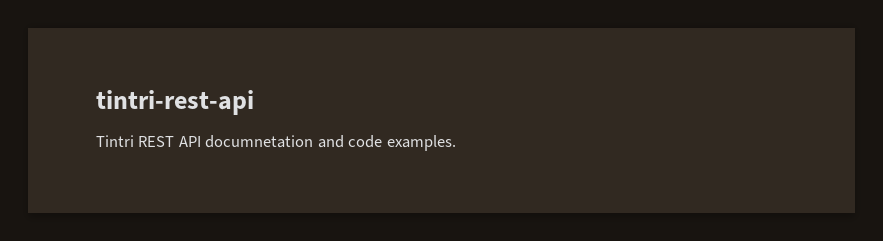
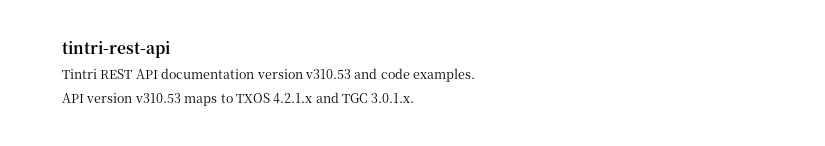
- Tintri REST API documnetation and code examples.
+ Tintri REST API documentation version v310.53 and code examples.
+ API version v310.53 maps to TXOS 4.2.1.x and TGC 3.0.1.x.

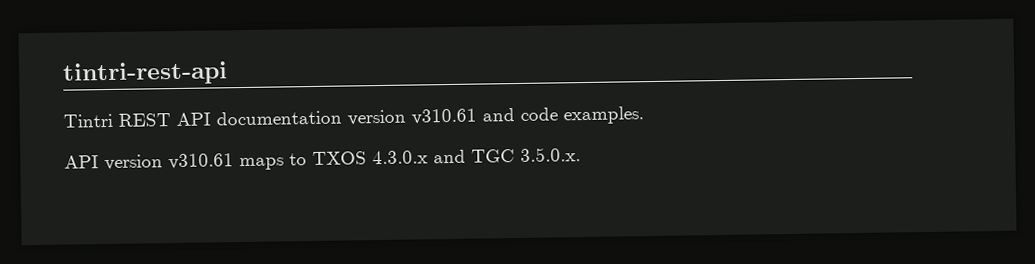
- Tintri REST API documentation version v310.53 and code examples.
+ Tintri REST API documentation version v310.61 and code examples.
- API version v310.53 maps to TXOS 4.2.1.x and TGC 3.0.1.x.
+ API version v310.61 maps to TXOS 4.3.0.x and TGC 3.5.0.x.

